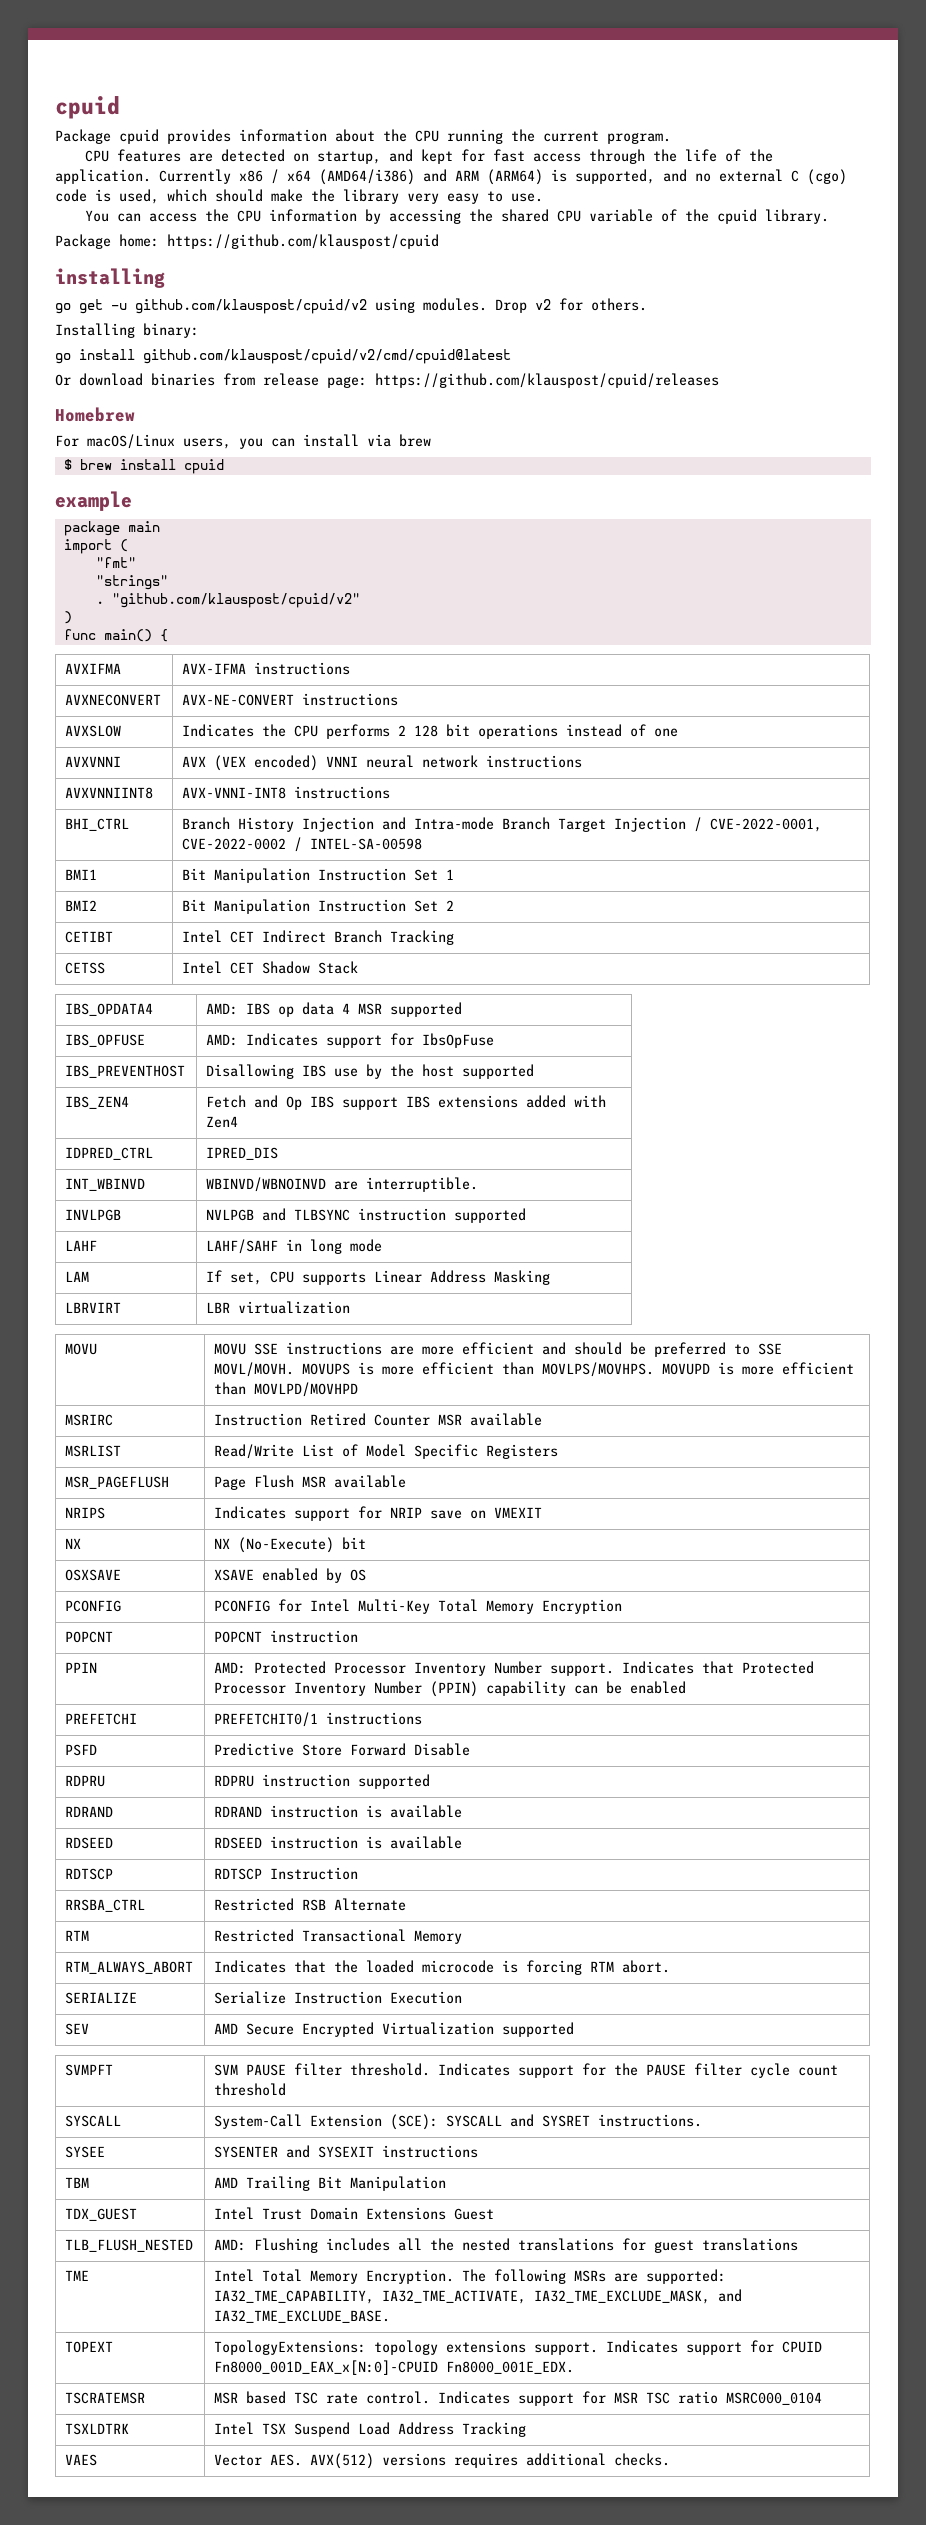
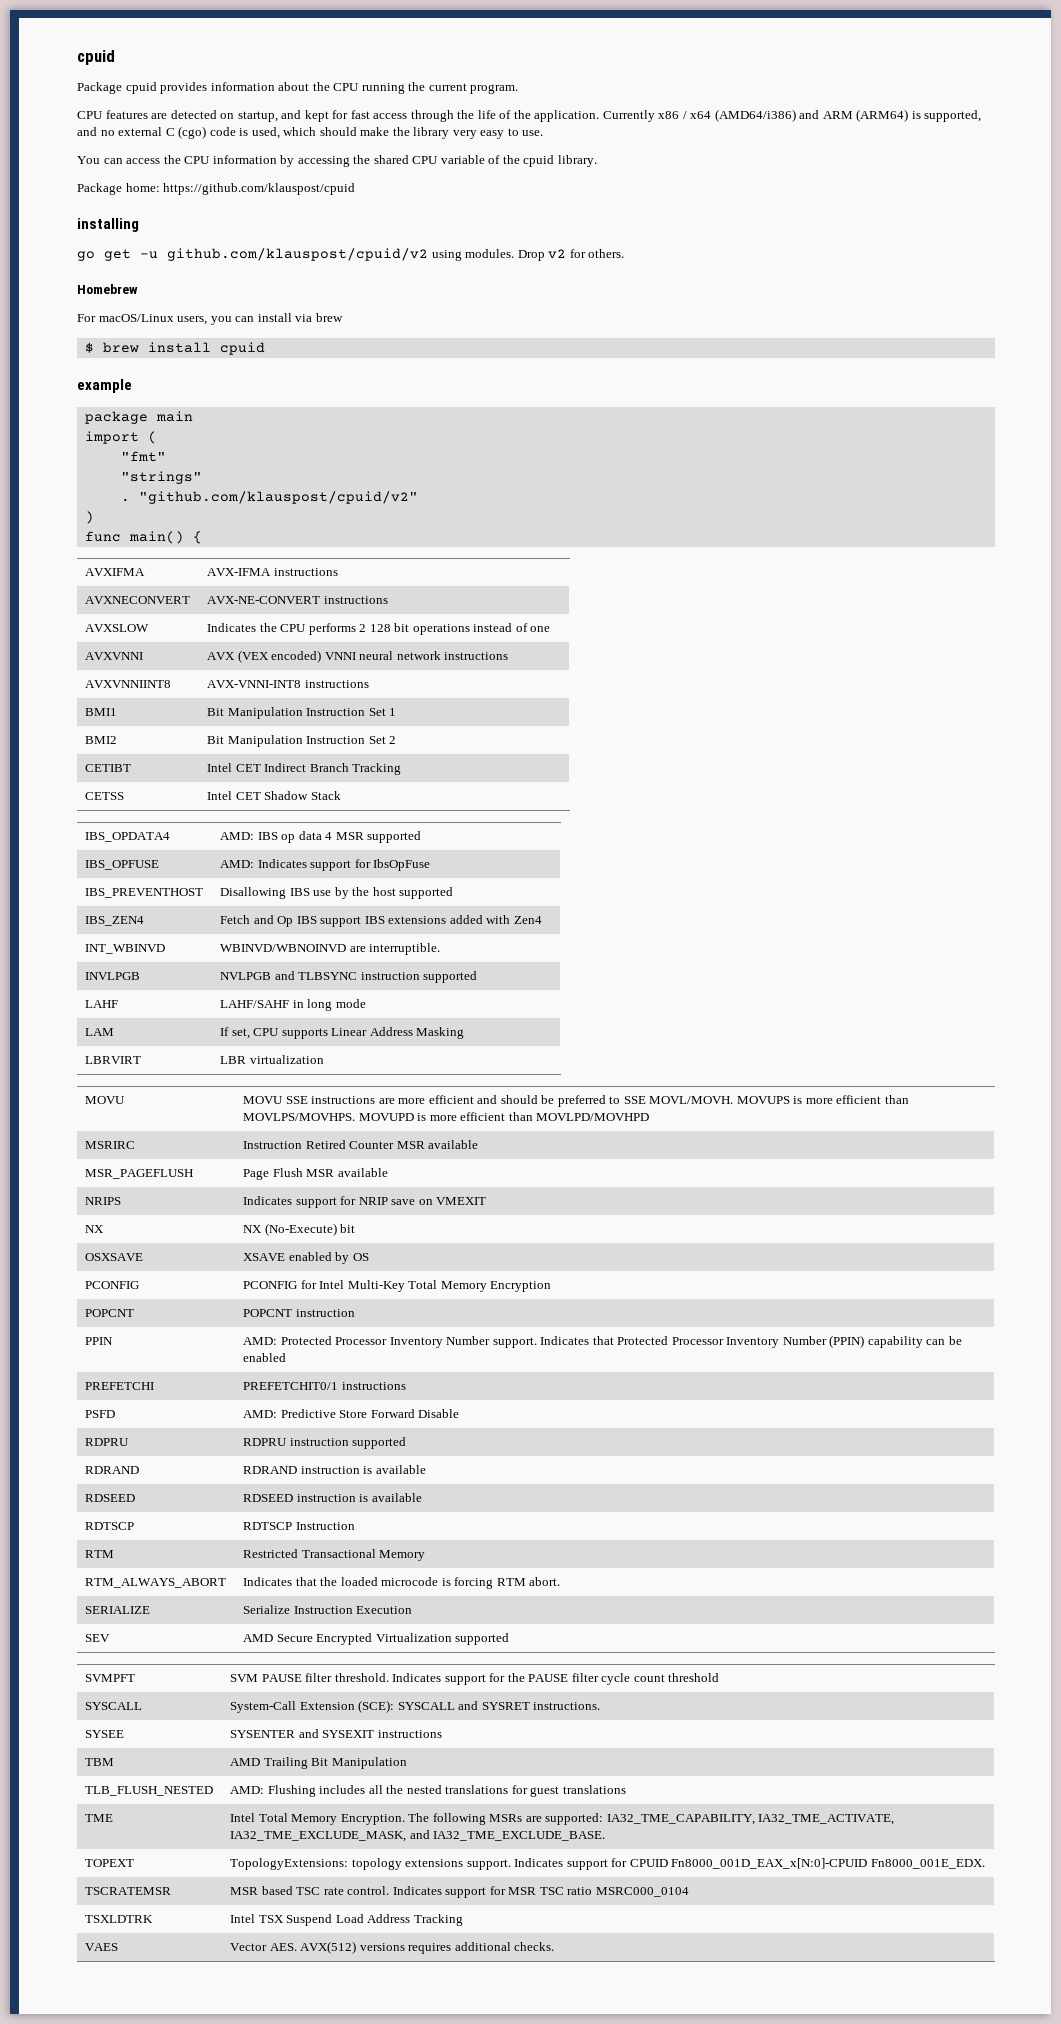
- Installing binary:
- go install github.com/klauspost/cpuid/v2/cmd/cpuid@latest
- Or download binaries from release page: https://github.com/klauspost/cpuid/releases
- BHI_CTRL | Branch History Injection and Intra-mode Branch Target Injection / CVE-2022-0001, CVE-2022-0002 / INTEL-SA-00598
- IDPRED_CTRL | IPRED_DIS
- MSRLIST | Read/Write List of Model Specific Registers
- PSFD | Predictive Store Forward Disable
+ PSFD | AMD: Predictive Store Forward Disable
- RRSBA_CTRL | Restricted RSB Alternate
- TDX_GUEST | Intel Trust Domain Extensions Guest

